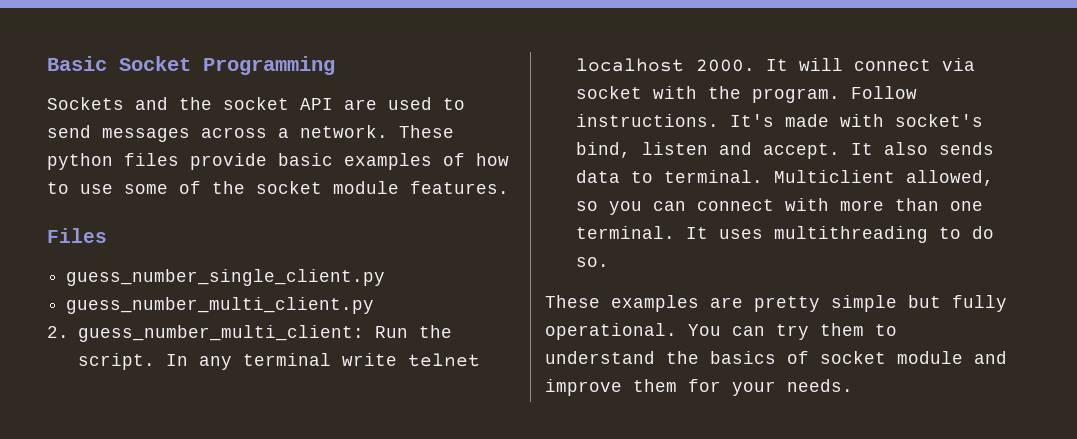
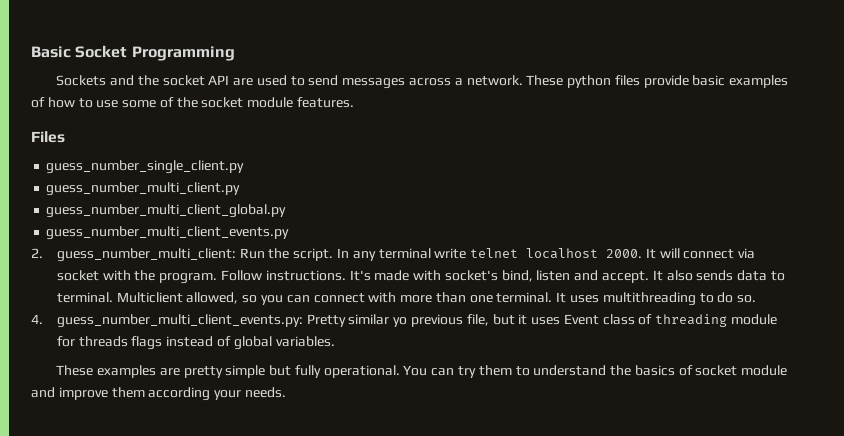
+ guess_number_multi_client_global.py
+ guess_number_multi_client_events.py
+ 4. guess_number_multi_client_events.py: Pretty similar yo previous file, but it uses Event class of threading module for threads flags instead of global variables.
- You can try them to understand the basics of socket module and improve them for your needs.
+ You can try them to understand the basics of socket module and improve them according your needs.

